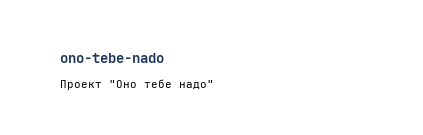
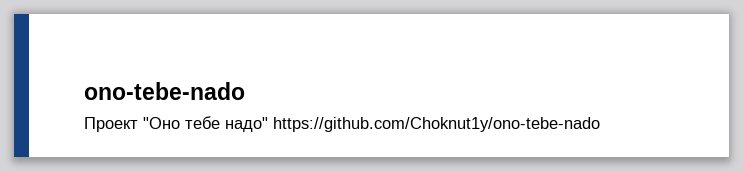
- Проект "Оно тебе надо"
+ Проект "Оно тебе надо" https://github.com/Choknut1y/ono-tebe-nado

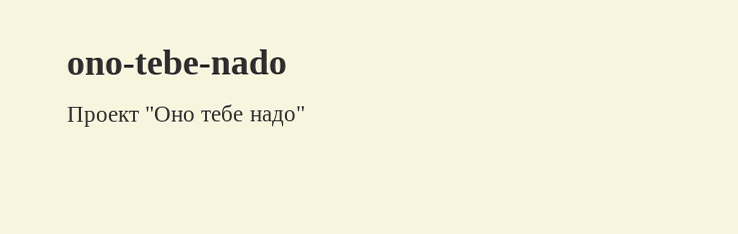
- Проект "Оно тебе надо" https://github.com/Choknut1y/ono-tebe-nado
+ Проект "Оно тебе надо"

